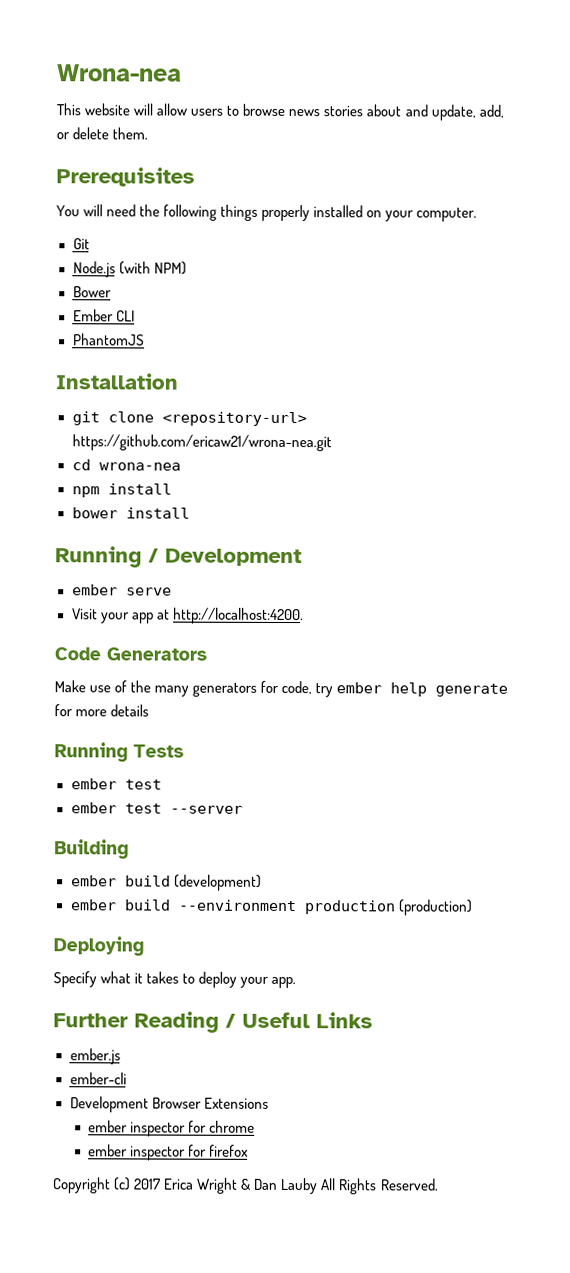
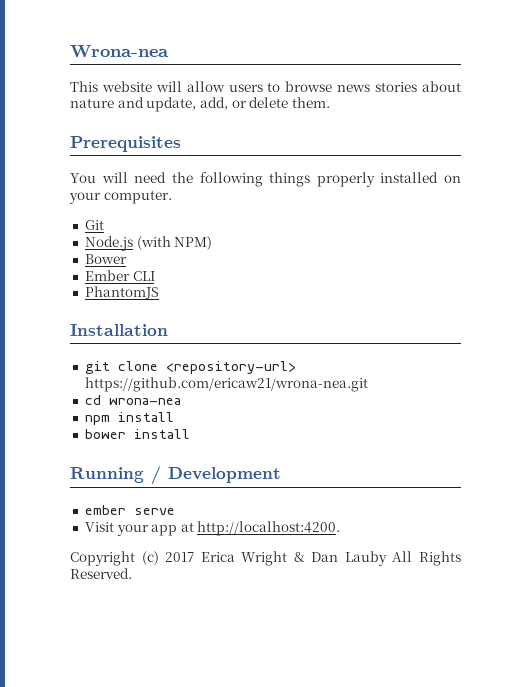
- This website will allow users to browse news stories about and update, add, or delete them.
+ This website will allow users to browse news stories about nature and update, add, or delete them.
- Code Generators
- Make use of the many generators for code, try ember help generate for more details
- Running Tests
- ember test
- ember test --server
- Building
- ember build (development)
- ember build --environment production (production)
- Deploying
- Specify what it takes to deploy your app.
- Further Reading / Useful Links
- ember.js
- ember-cli
- Development Browser Extensions
- ember inspector for chrome
- ember inspector for firefox

